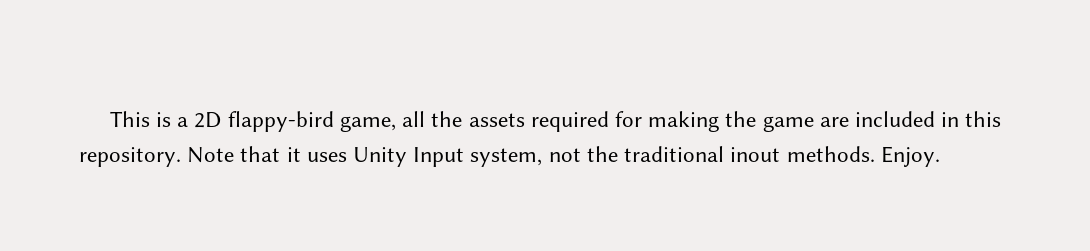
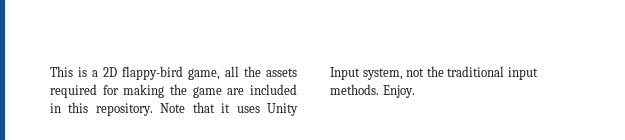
- Note that it uses Unity Input system, not the traditional inout methods.
+ Note that it uses Unity Input system, not the traditional input methods.

